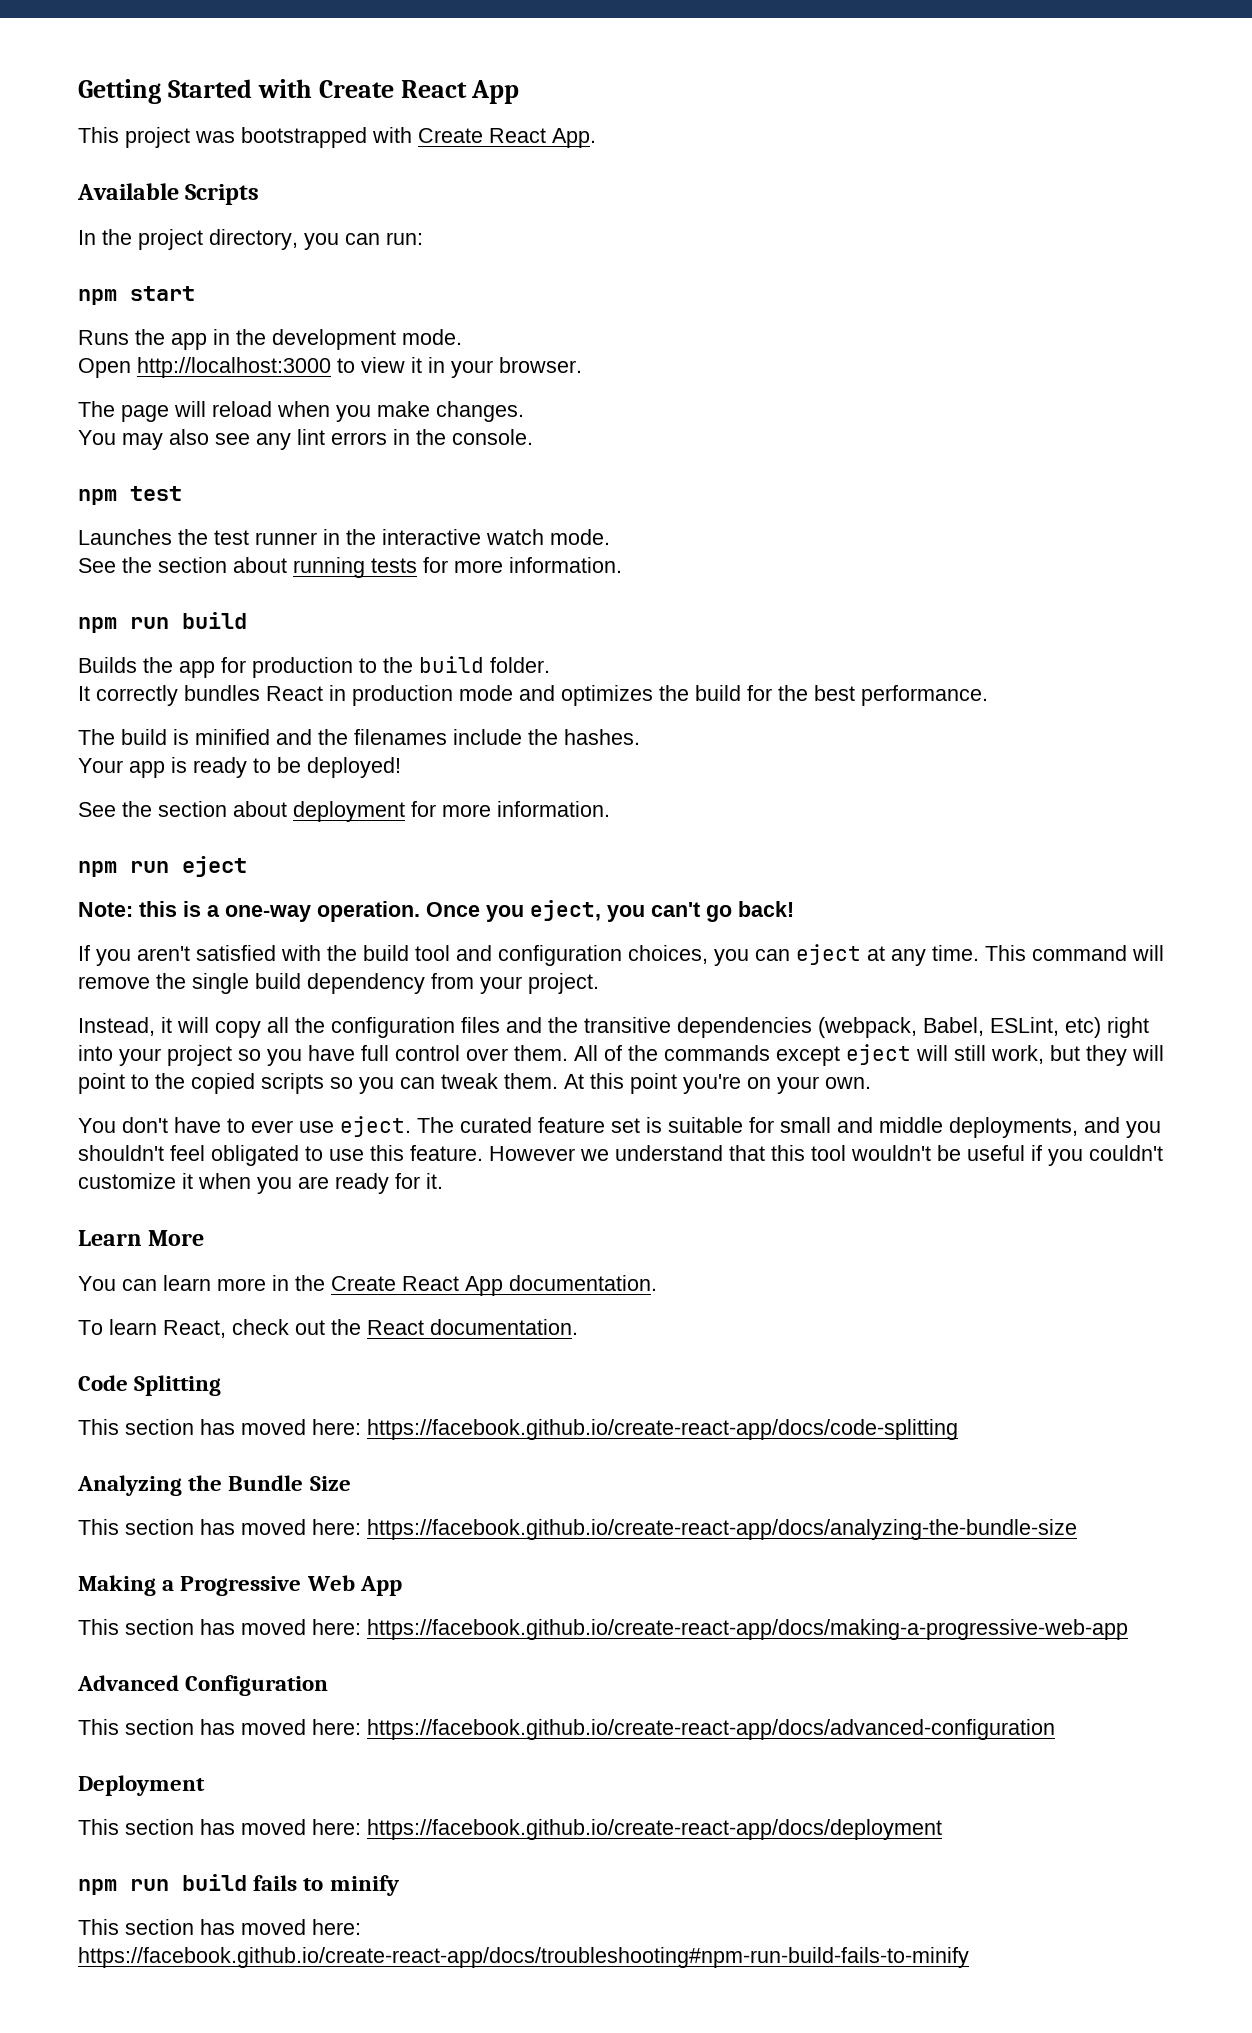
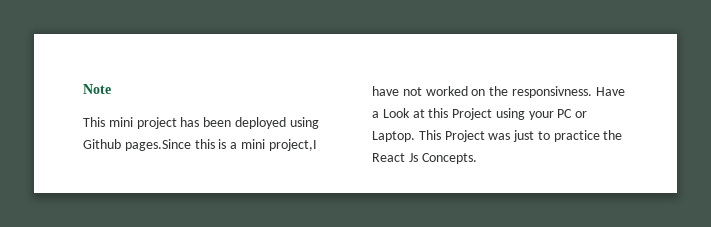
- Getting Started with Create React App
- This project was bootstrapped with Create React App.
- Available Scripts
- In the project directory, you can run:
- npm start
- Runs the app in the development mode.
- Open http://localhost:3000 to view it in your browser.
- The page will reload when you make changes.
- You may also see any lint errors in the console.
- npm test
- Launches the test runner in the interactive watch mode.
- See the section about running tests for more information.
- npm run build
- Builds the app for production to the build folder.
- It correctly bundles React in production mode and optimizes the build for the best performance.
- The build is minified and the filenames include the hashes.
- Your app is ready to be deployed!
- See the section about deployment for more information.
- npm run eject
- Note: this is a one-way operation. Once you eject, you can't go back!
- If you aren't satisfied with the build tool and configuration choices, you can eject at any time. This command will remove the single build dependency from your project.
- Instead, it will copy all the configuration files and the transitive dependencies (webpack, Babel, ESLint, etc) right into your project so you have full control over them. All of the commands except eject will still work, but they will point to the copied scripts so you can tweak them. At this point you're on your own.
- You don't have to ever use eject. The curated feature set is suitable for small and middle deployments, and you shouldn't feel obligated to use this feature. However we understand that this tool wouldn't be useful if you couldn't customize it when you are ready for it.
- Learn More
- You can learn more in the Create React App documentation.
- To learn React, check out the React documentation.
- Code Splitting
- This section has moved here: https://facebook.github.io/create-react-app/docs/code-splitting
- Analyzing the Bundle Size
- This section has moved here: https://facebook.github.io/create-react-app/docs/analyzing-the-bundle-size
- Making a Progressive Web App
- This section has moved here: https://facebook.github.io/create-react-app/docs/making-a-progressive-web-app
- Advanced Configuration
- This section has moved here: https://facebook.github.io/create-react-app/docs/advanced-configuration
- Deployment
- This section has moved here: https://facebook.github.io/create-react-app/docs/deployment
- npm run build fails to minify
- This section has moved here: https://facebook.github.io/create-react-app/docs/troubleshooting#npm-run-build-fails-to-minify
+ Note
+ This mini project has been deployed using Github pages.Since this is a mini project,I have not worked on the responsivness. Have a Look at this Project using your PC or Laptop. This Project was just to practice the React Js Concepts.

